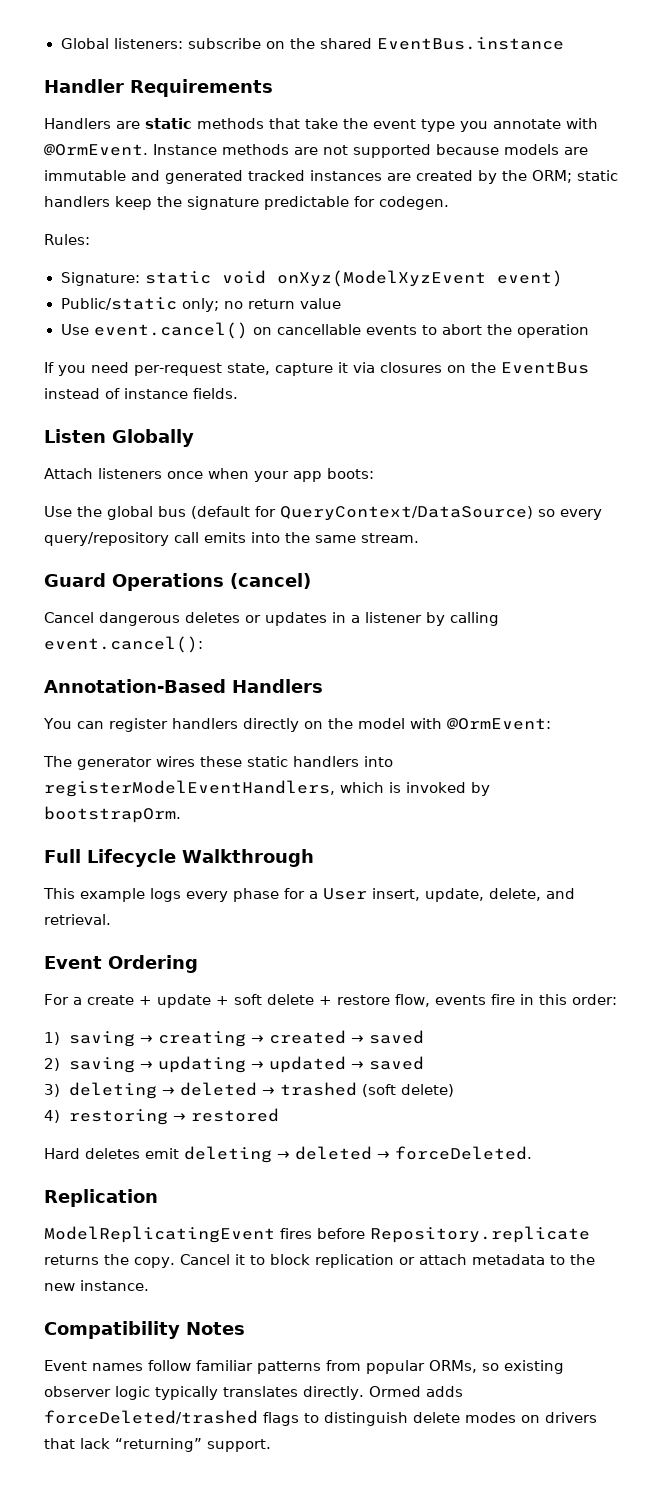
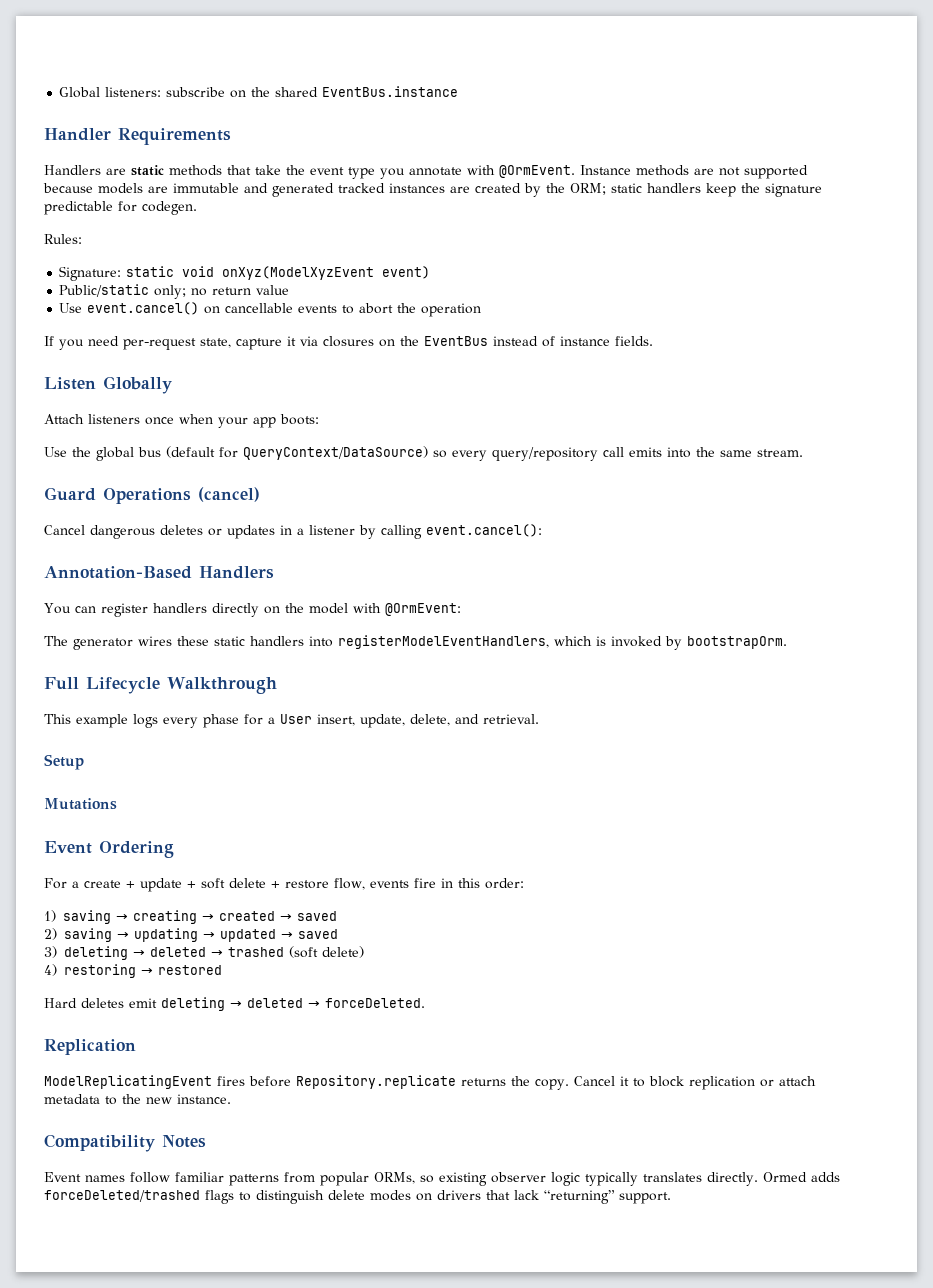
+ Setup
+ Mutations

